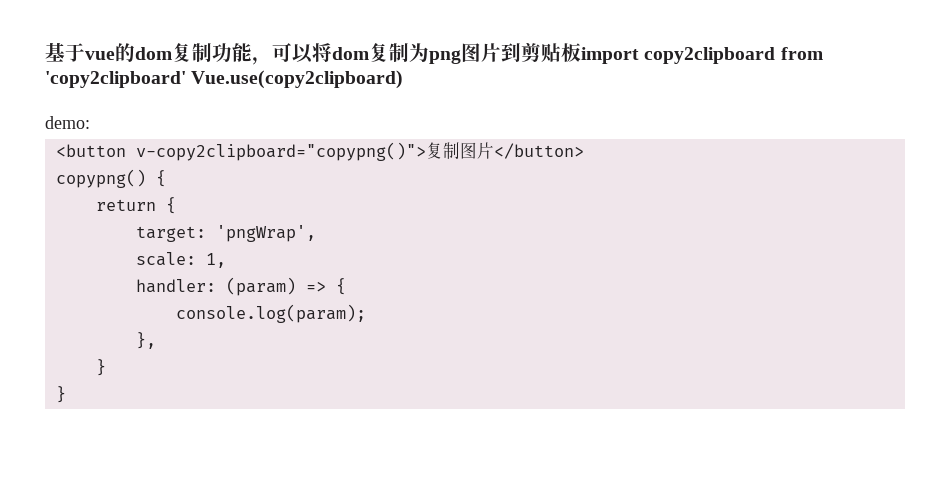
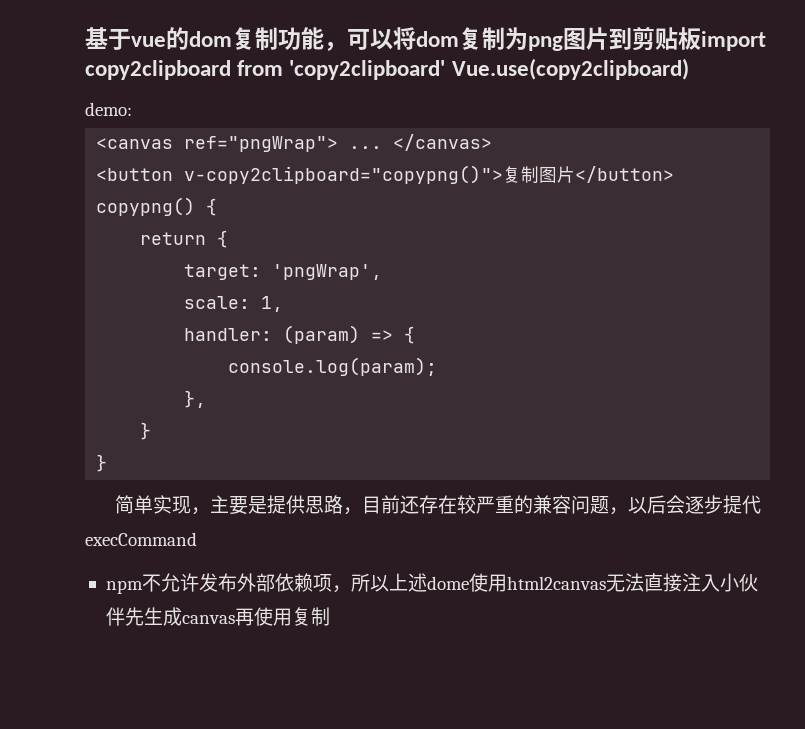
+ <canvas ref="pngWrap"> ... </canvas>
+ 简单实现，主要是提供思路，目前还存在较严重的兼容问题，以后会逐步提代execCommand
+ npm不允许发布外部依赖项，所以上述dome使用html2canvas无法直接注入小伙伴先生成canvas再使用复制

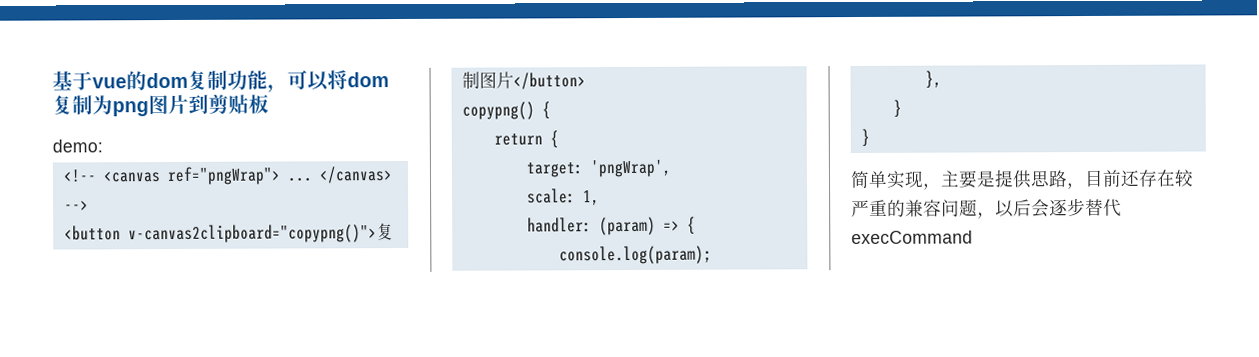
- 基于vue的dom复制功能，可以将dom复制为png图片到剪贴板import copy2clipboard from 'copy2clipboard' Vue.use(copy2clipboard)
+ 基于vue的dom复制功能，可以将dom复制为png图片到剪贴板
- <canvas ref="pngWrap"> ...
+ <!-- <canvas ref="pngWrap"> ...
- </canvas>
+ </canvas> -->
- <button v-copy2clipboard="copypng()">复制图片</button>
+ <button v-canvas2clipboard="copypng()">复制图片</button>
- 简单实现，主要是提供思路，目前还存在较严重的兼容问题，以后会逐步提代execCommand
+ 简单实现，主要是提供思路，目前还存在较严重的兼容问题，以后会逐步替代execCommand
- npm不允许发布外部依赖项，所以上述dome使用html2canvas无法直接注入小伙伴先生成canvas再使用复制

